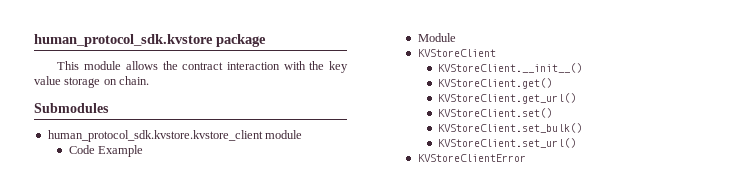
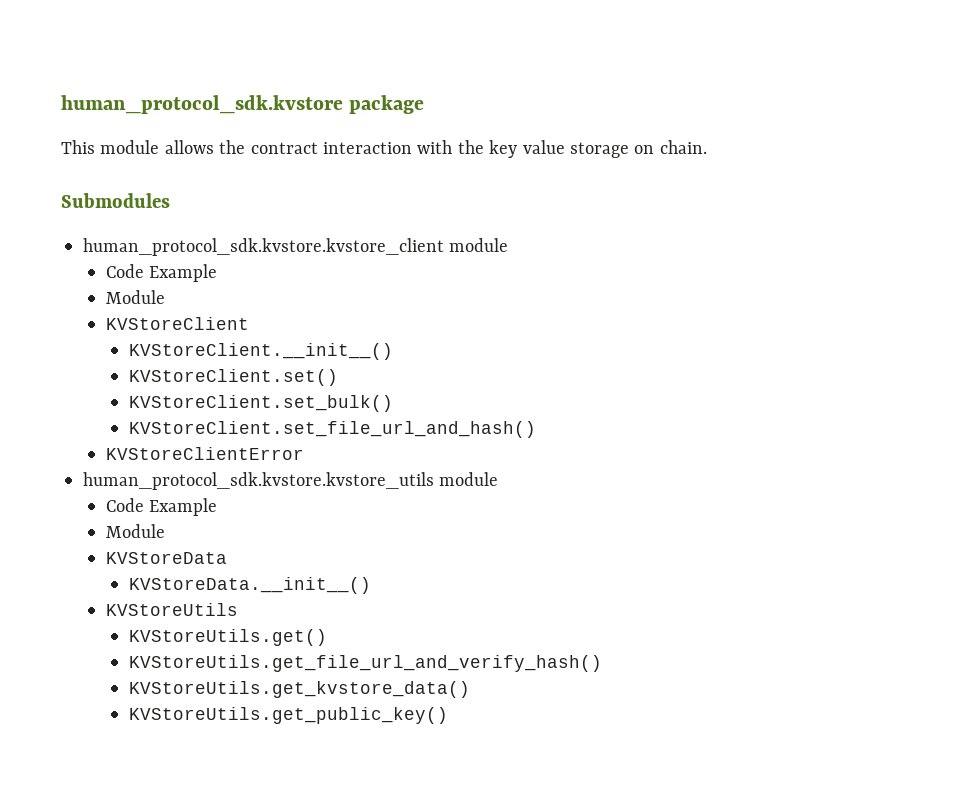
- KVStoreClient.get()
- KVStoreClient.get_url()
- KVStoreClient.set_url()
+ KVStoreClient.set_file_url_and_hash()
+ human_protocol_sdk.kvstore.kvstore_utils module
+ Code Example
+ Module
+ KVStoreData
+ KVStoreData.__init__()
+ KVStoreUtils
+ KVStoreUtils.get()
+ KVStoreUtils.get_file_url_and_verify_hash()
+ KVStoreUtils.get_kvstore_data()
+ KVStoreUtils.get_public_key()

